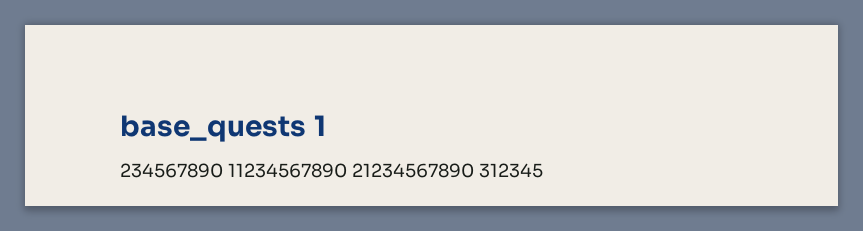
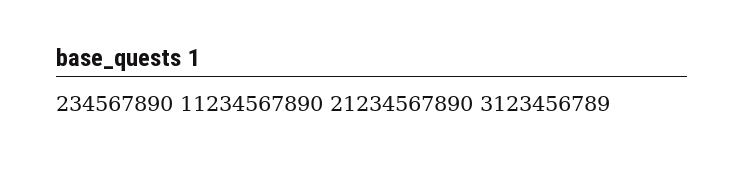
- 234567890 11234567890 21234567890 312345
+ 234567890 11234567890 21234567890 3123456789

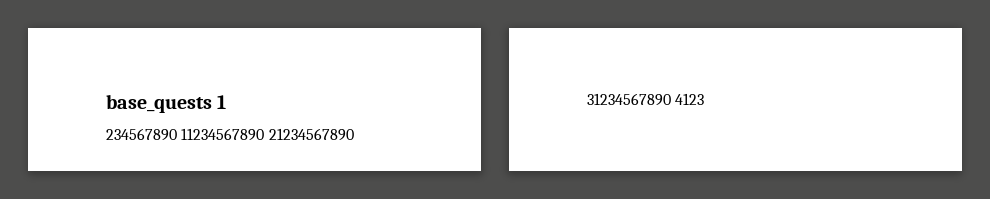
- 234567890 11234567890 21234567890 3123456789
+ 234567890 11234567890 21234567890 31234567890 4123

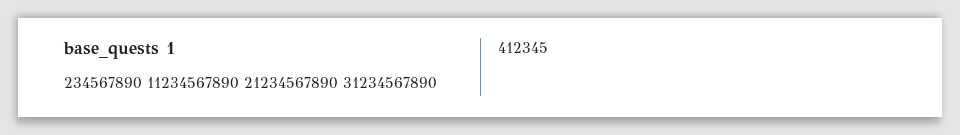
- 234567890 11234567890 21234567890 31234567890 4123
+ 234567890 11234567890 21234567890 31234567890 412345

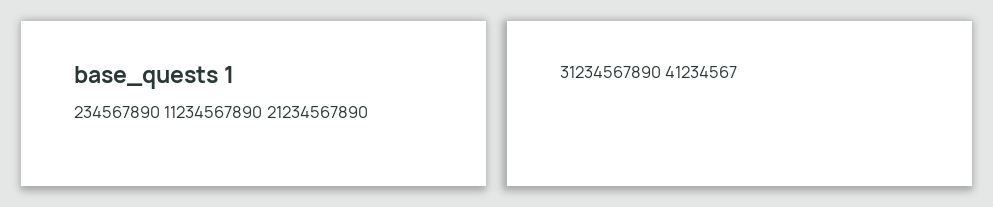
- 234567890 11234567890 21234567890 31234567890 412345
+ 234567890 11234567890 21234567890 31234567890 41234567

